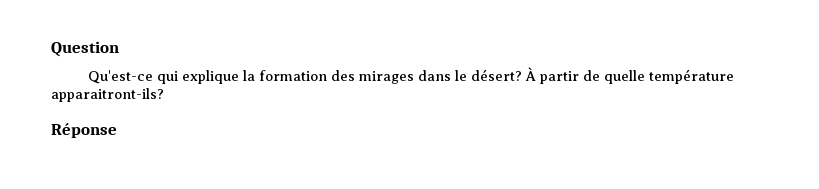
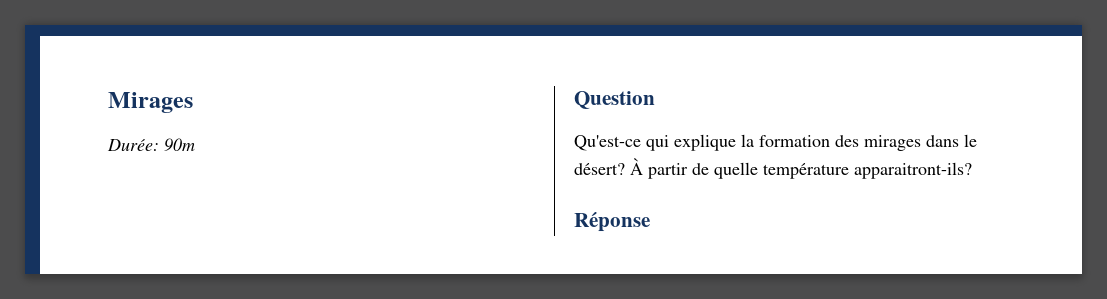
+ Mirages
+ Durée: 90m

